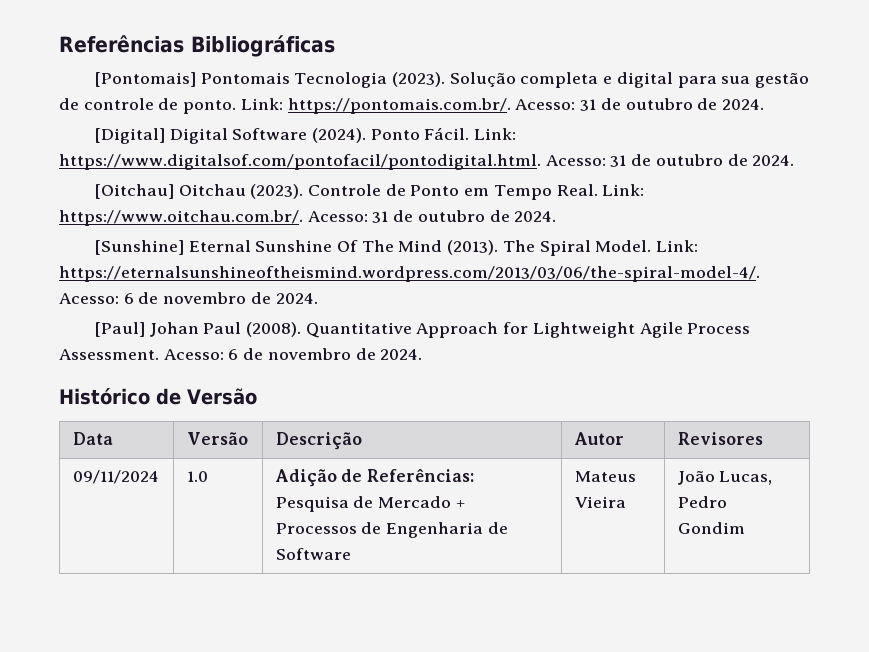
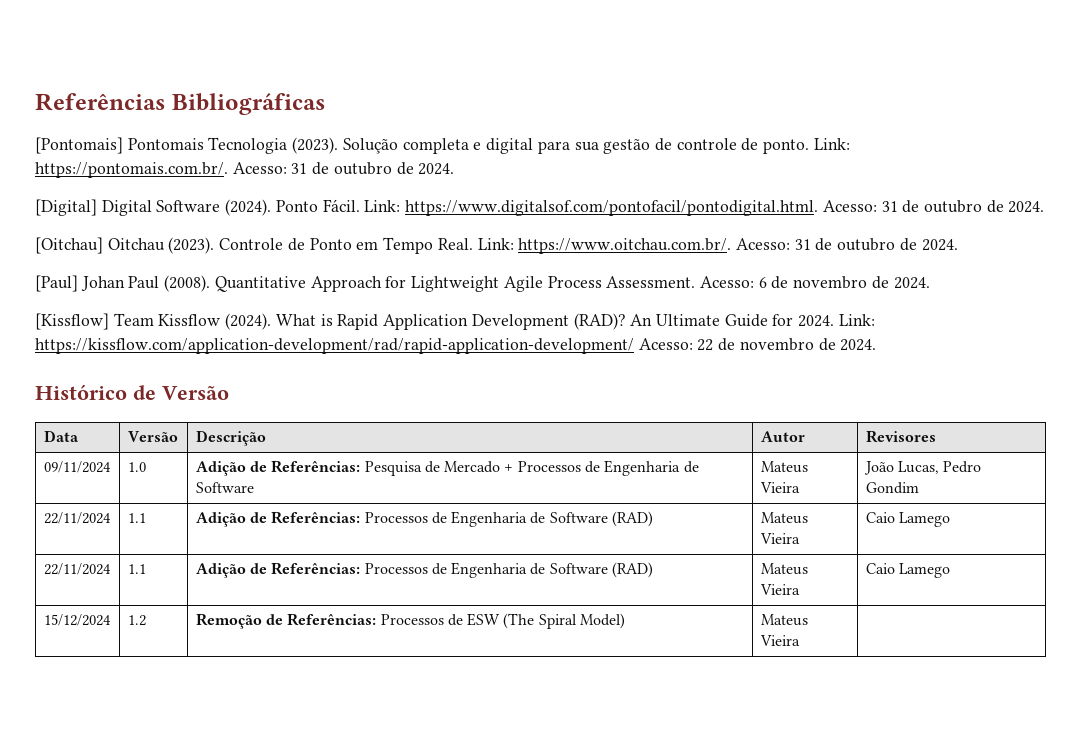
- [Sunshine] Eternal Sunshine Of The Mind (2013). The Spiral Model. Link: https://eternalsunshineoftheismind.wordpress.com/2013/03/06/the-spiral-model-4/. Acesso: 6 de novembro de 2024.
+ [Kissflow] Team Kissflow (2024). What is Rapid Application Development (RAD)? An Ultimate Guide for 2024. Link: https://kissflow.com/application-development/rad/rapid-application-development/ Acesso: 22 de novembro de 2024.
  09/11/2024 | 1.0 | Adição de Referências: Pesquisa de Mercado + Processos de Engenharia de Software | Mateus Vieira | João Lucas, Pedro Gondim
+ 22/11/2024 | 1.1 | Adição de Referências: Processos de Engenharia de Software (RAD) | Mateus Vieira | Caio Lamego
+ 22/11/2024 | 1.1 | Adição de Referências: Processos de Engenharia de Software (RAD) | Mateus Vieira | Caio Lamego
+ 15/12/2024 | 1.2 | Remoção de Referências: Processos de ESW (The Spiral Model) | Mateus Vieira |

